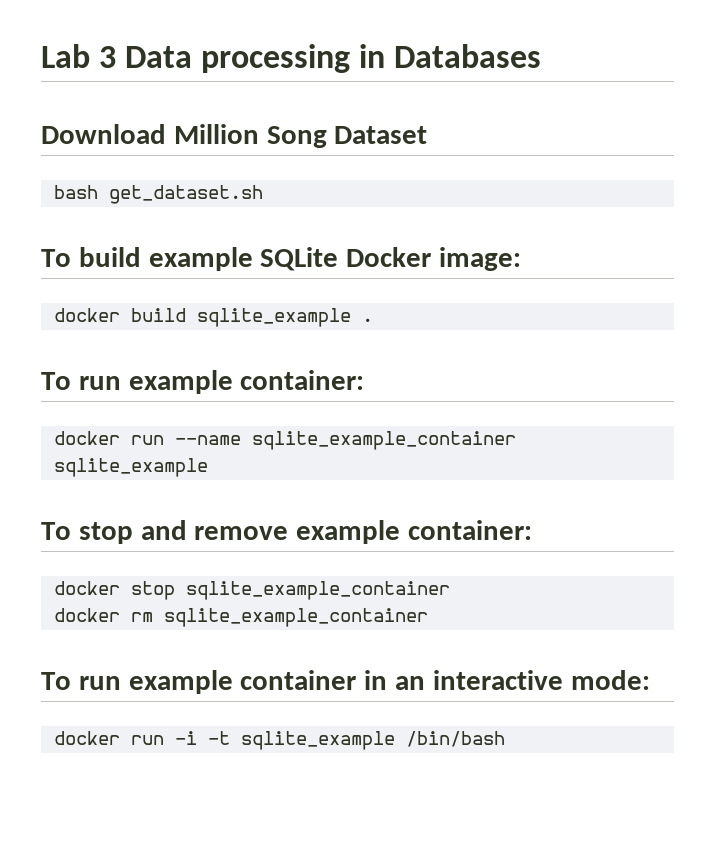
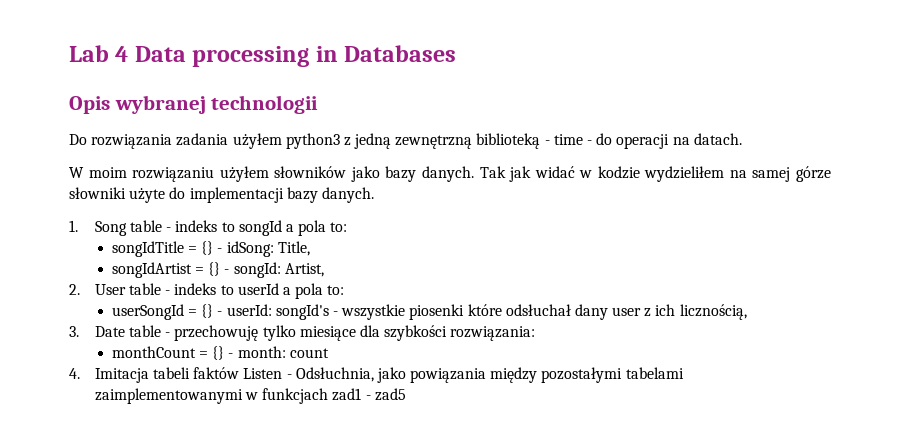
- Lab 3 Data processing in Databases
+ Lab 4 Data processing in Databases
- Download Million Song Dataset
- bash get_dataset.sh
- To build example SQLite Docker image:
- docker build sqlite_example .
- To run example container:
- docker run --name sqlite_example_container sqlite_example
- To stop and remove example container:
- docker stop sqlite_example_container
- docker rm sqlite_example_container
- To run example container in an interactive mode:
- docker run -i -t sqlite_example /bin/bash
+ Opis wybranej technologii
+ Do rozwiązania zadania użyłem python3 z jedną zewnętrzną biblioteką - time - do operacji na datach.
+ W moim rozwiązaniu użyłem słowników jako bazy danych. Tak jak widać w kodzie wydzieliłem na samej górze słowniki użyte do implementacji bazy danych.
+ 1. Song table - indeks to songId a pola to:
+ songIdTitle = {} - idSong: Title,
+ songIdArtist = {} - songId: Artist,
+ 2. User table - indeks to userId a pola to:
+ userSongId = {} - userId: songId's - wszystkie piosenki które odsłuchał dany user z ich licznością,
+ 3. Date table - przechowuję tylko miesiące dla szybkości rozwiązania:
+ monthCount = {} - month: count
+ 4. Imitacja tabeli faktów Listen - Odsłuchnia, jako powiązania między pozostałymi tabelami zaimplementowanymi w funkcjach zad1 - zad5

